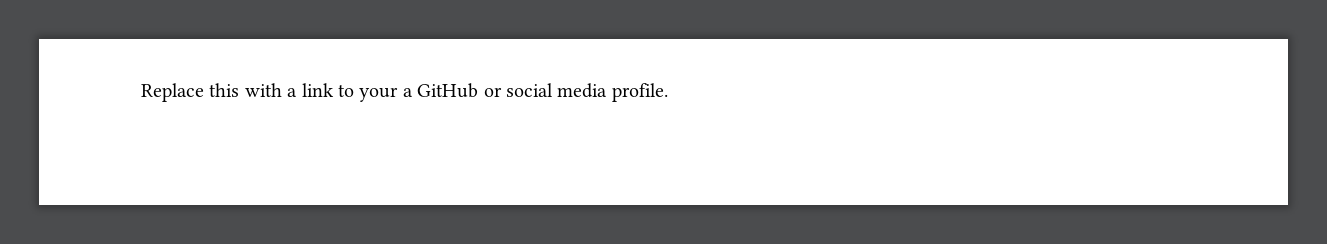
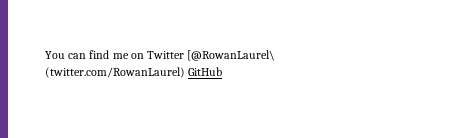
- Replace this with a link to your a GitHub or social media profile.
+ You can find me on Twitter [@RowanLaurel\ (twitter.com/RowanLaurel) GitHub

